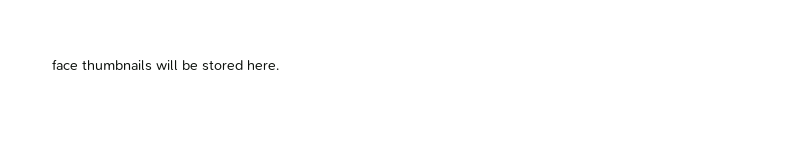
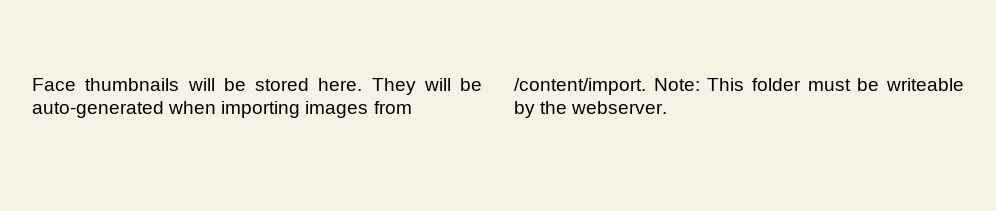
- face thumbnails will be stored here.
+ Face thumbnails will be stored here.
+ They will be auto-generated when importing images from /content/import. Note: This folder must be writeable by the webserver.

